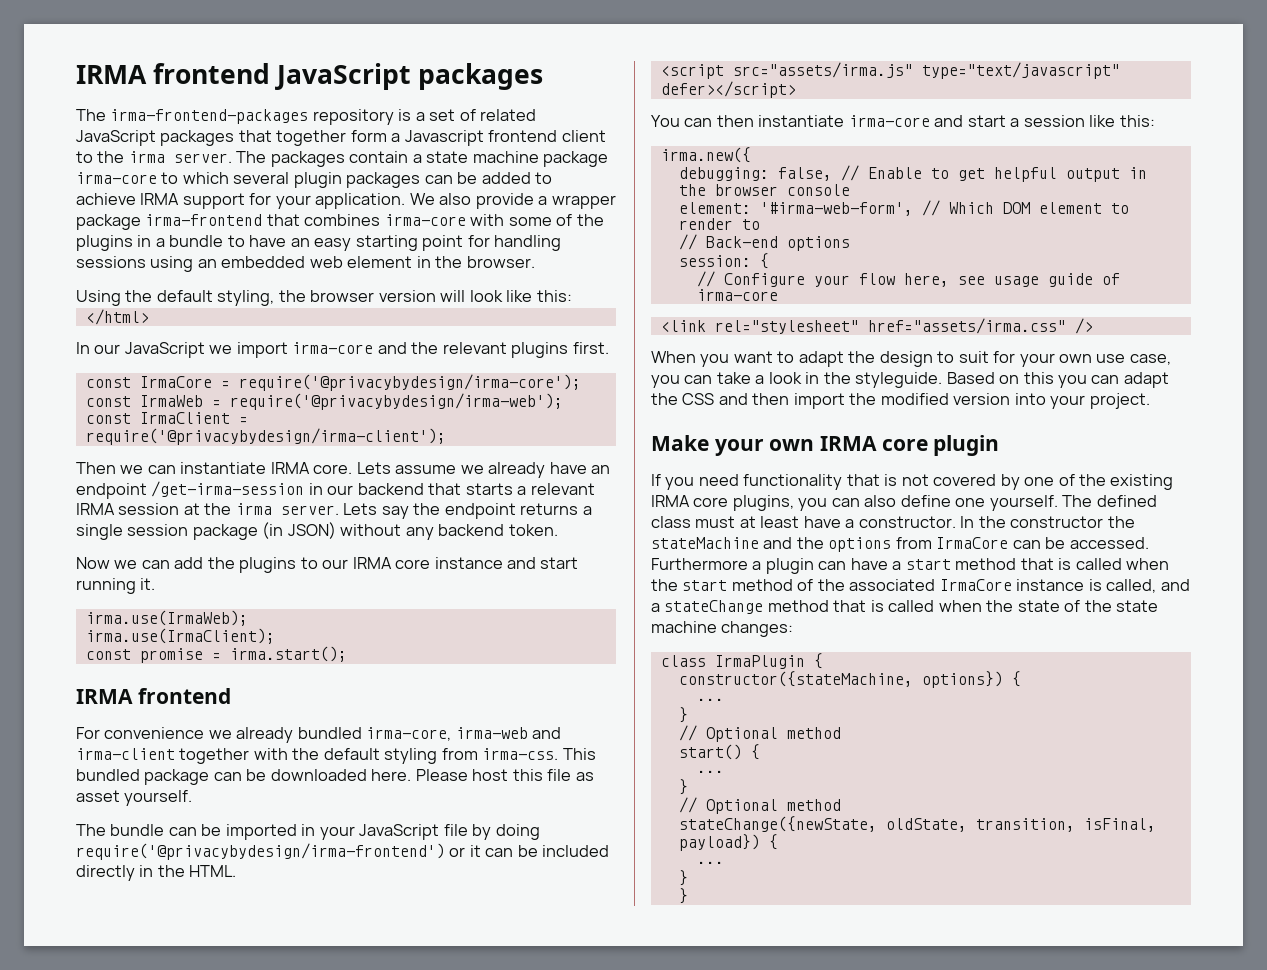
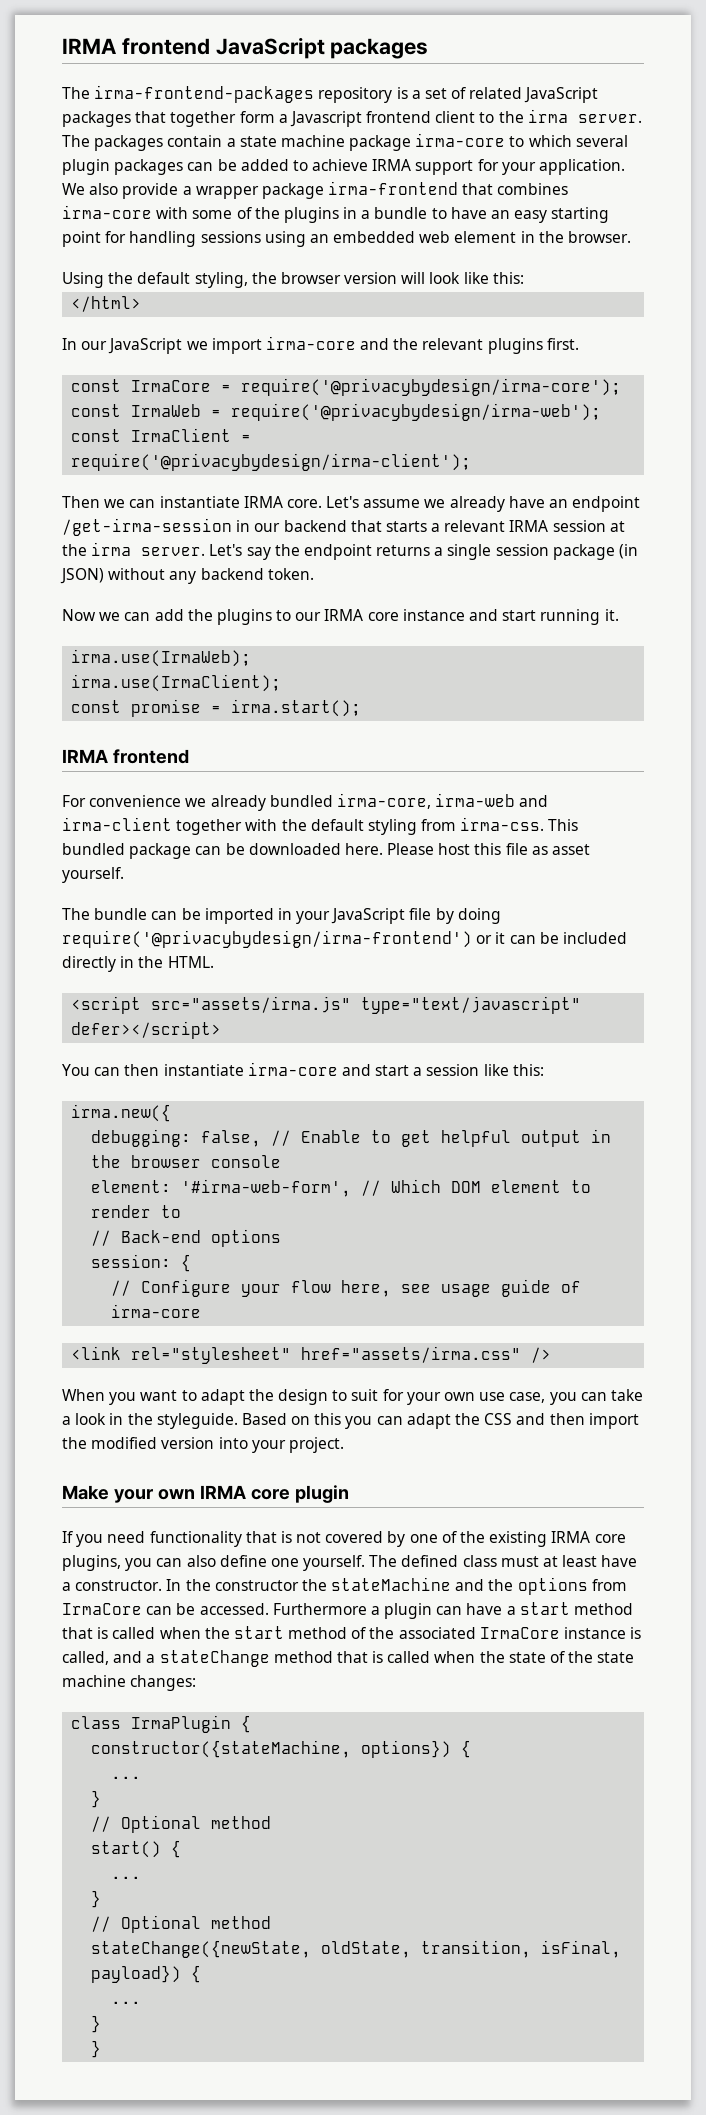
- Lets assume we already have an endpoint /get-irma-session in our backend that starts a relevant IRMA session at the irma server.
+ Let's assume we already have an endpoint /get-irma-session in our backend that starts a relevant IRMA session at the irma server.
- Lets say the endpoint returns a single session package (in JSON) without any backend token.
+ Let's say the endpoint returns a single session package (in JSON) without any backend token.

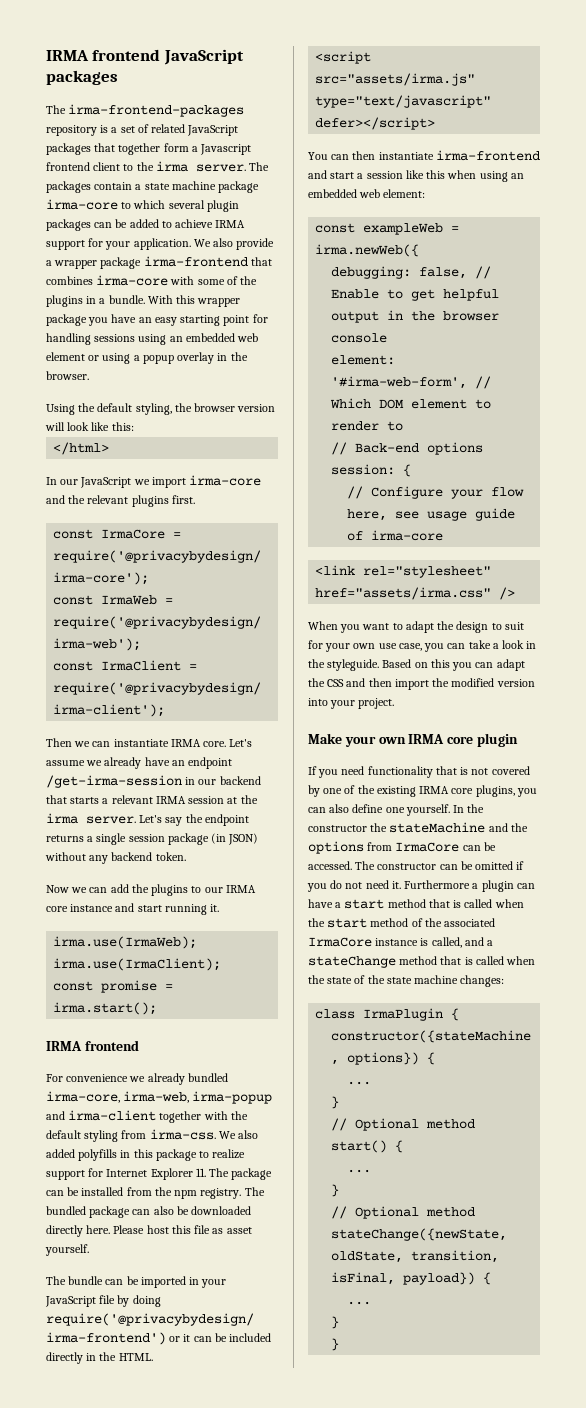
- We also provide a wrapper package irma-frontend that combines irma-core with some of the plugins in a bundle to have an easy starting point for handling sessions using an embedded web element in the browser.
+ We also provide a wrapper package irma-frontend that combines irma-core with some of the plugins in a bundle. With this wrapper package you have an easy starting point for handling sessions using an embedded web element or using a popup overlay in the browser.
- For convenience we already bundled irma-core, irma-web and irma-client together with the default styling from irma-css.
+ For convenience we already bundled irma-core, irma-web, irma-popup and irma-client together with the default styling from irma-css.
- This bundled package can be downloaded here.
+ We also added polyfills in this package to realize support for Internet Explorer 11. The package can be installed from the npm registry. The bundled package can also be downloaded directly here.
- You can then instantiate irma-core and start a session like this:
- irma.new({
+ You can then instantiate irma-frontend and start a session like this when using an embedded web element:
+ const exampleWeb = irma.newWeb({
- The defined class must at least have a constructor.
+ The constructor can be omitted if you do not need it.

